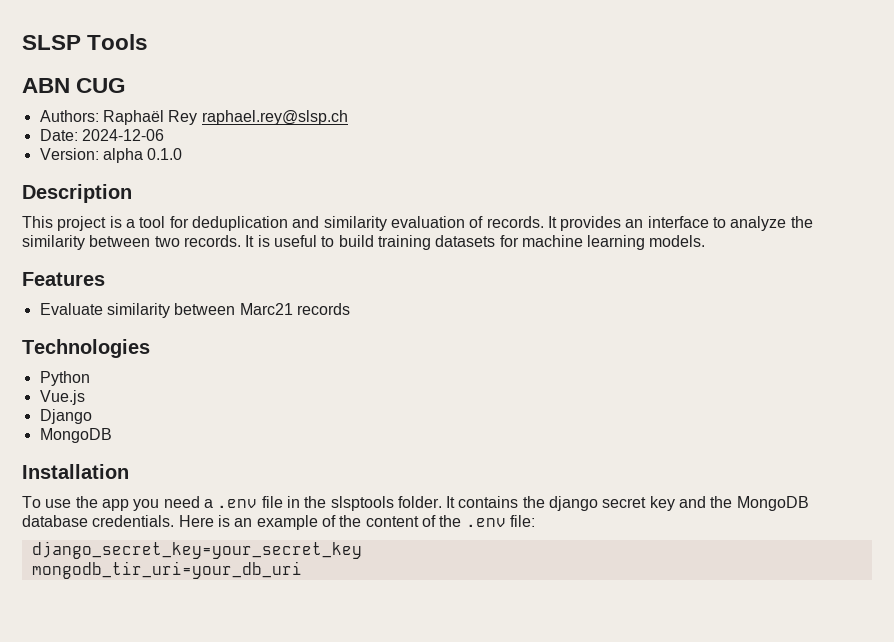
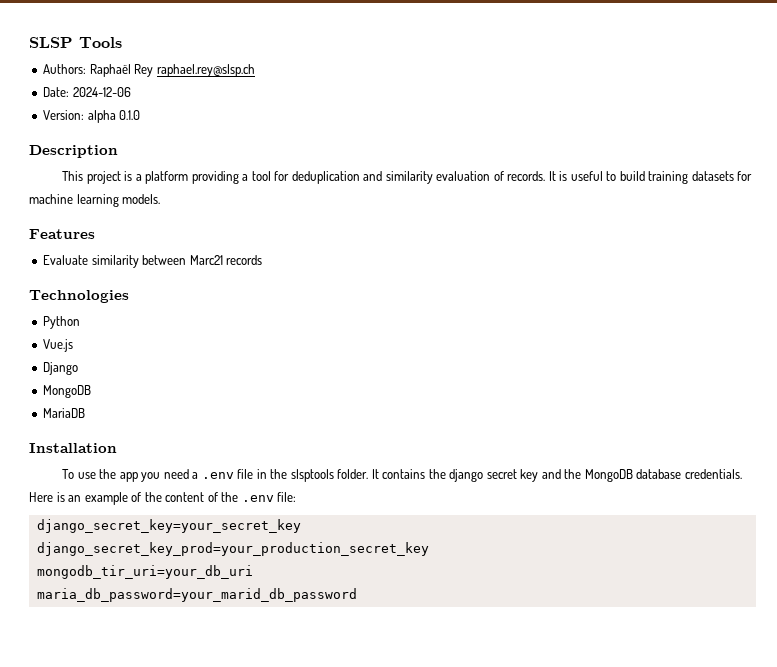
- ABN CUG
- This project is a tool for deduplication and similarity evaluation of records.
+ This project is a platform providing a tool for deduplication and similarity evaluation of records.
- It provides an interface to analyze the similarity between two records. It is useful to build training datasets for machine learning models.
+ It is useful to build training datasets for machine learning models.
+ MariaDB
+ django_secret_key_prod=your_production_secret_key
+ maria_db_password=your_marid_db_password

